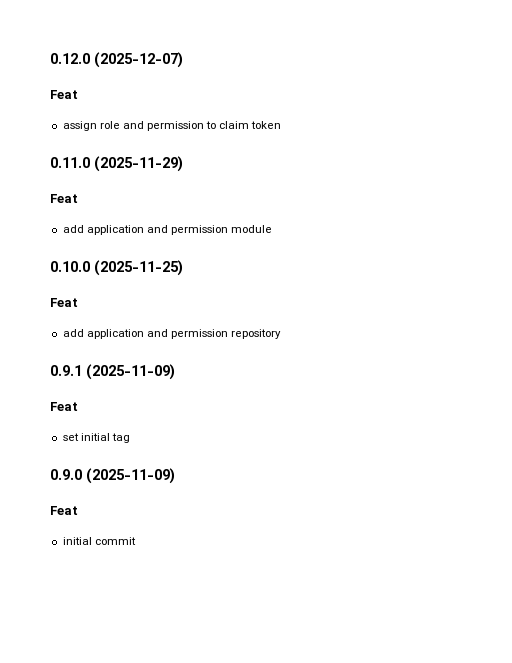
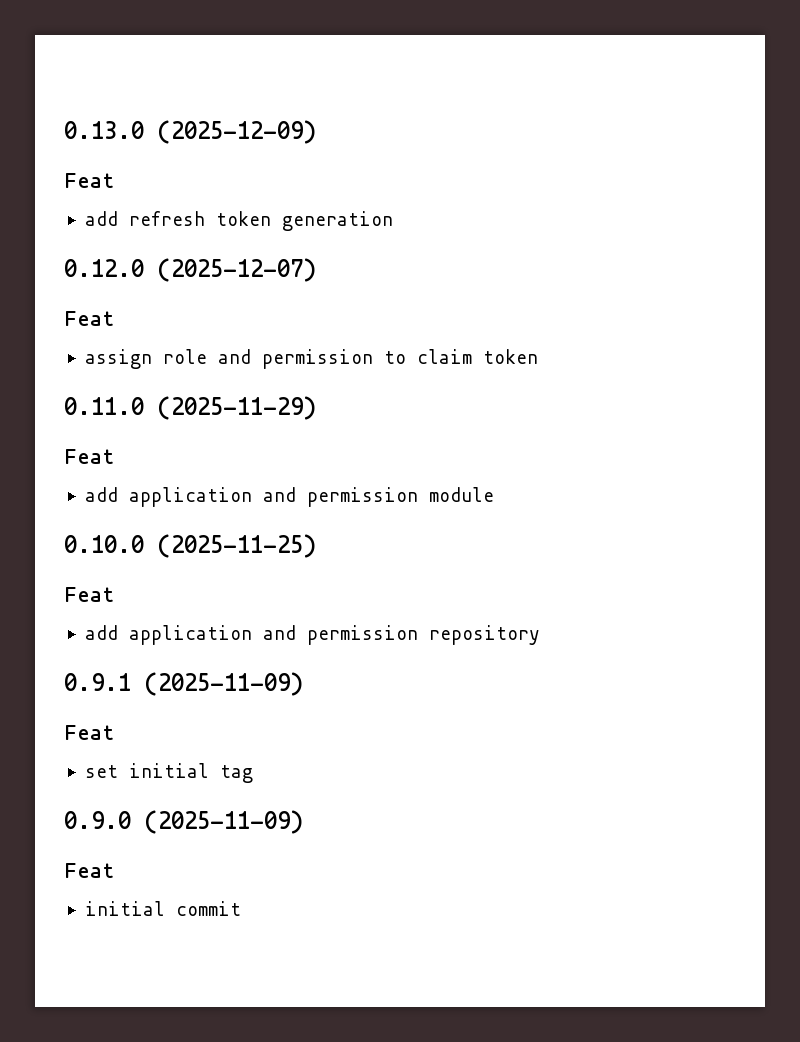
+ 0.13.0 (2025-12-09)
+ Feat
+ add refresh token generation

